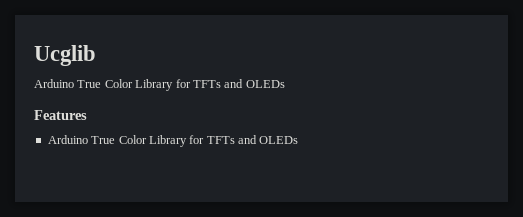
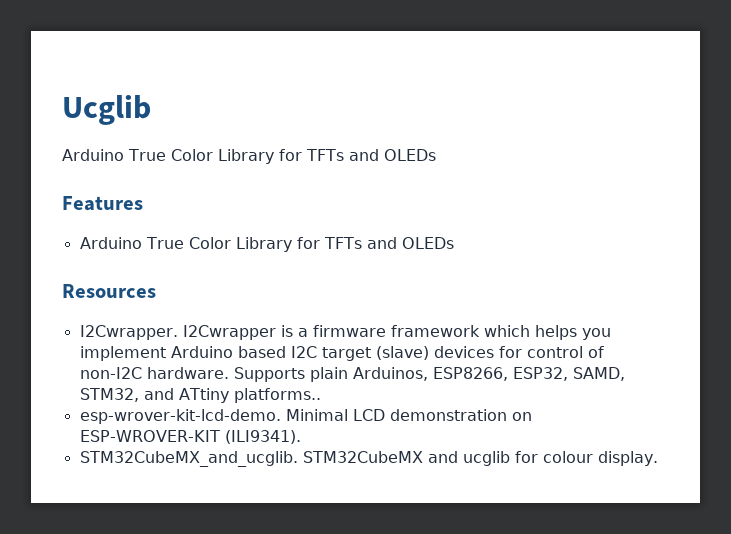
+ Resources
+ I2Cwrapper. I2Cwrapper is a firmware framework which helps you implement Arduino based I2C target (slave) devices for control of non-I2C hardware. Supports plain Arduinos, ESP8266, ESP32, SAMD, STM32, and ATtiny platforms..
+ esp-wrover-kit-lcd-demo. Minimal LCD demonstration on ESP-WROVER-KIT (ILI9341).
+ STM32CubeMX_and_ucglib. STM32CubeMX and ucglib for colour display.

